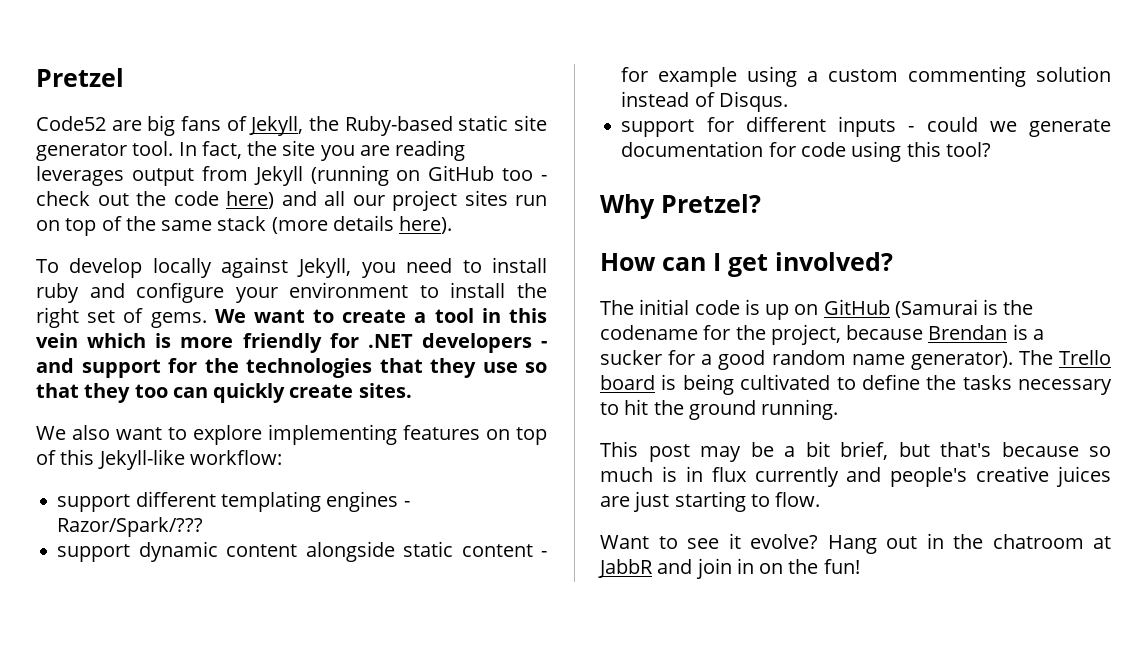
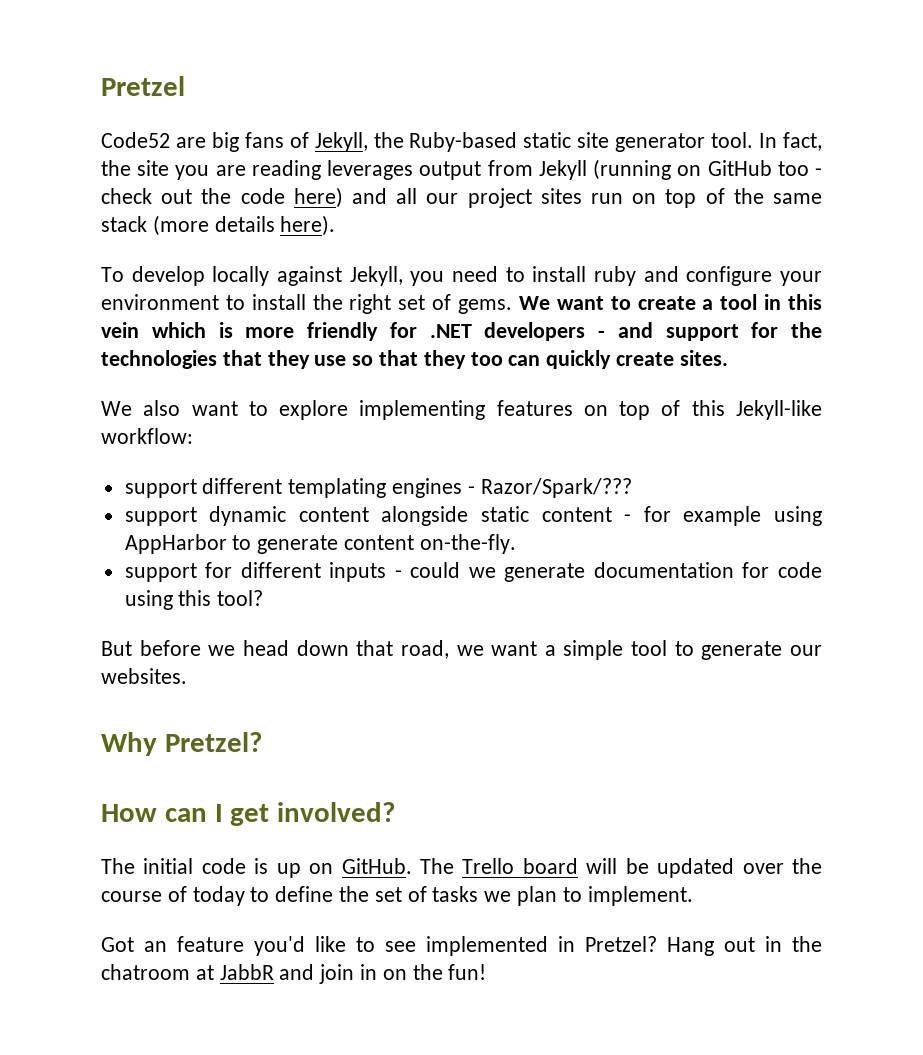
- support dynamic content alongside static content - for example using a custom commenting solution instead of Disqus.
+ support dynamic content alongside static content - for example using AppHarbor to generate content on-the-fly.
+ But before we head down that road, we want a simple tool to generate our websites.
- The initial code is up on GitHub (Samurai is the codename for the project, because Brendan is a sucker for a good random name generator). The Trello board is being cultivated to define the tasks necessary to hit the ground running.
- This post may be a bit brief, but that's because so much is in flux currently and people's creative juices are just starting to flow.
- Want to see it evolve?
+ The initial code is up on GitHub. The Trello board will be updated over the course of today to define the set of tasks we plan to implement.
+ Got an feature you'd like to see implemented in Pretzel?

